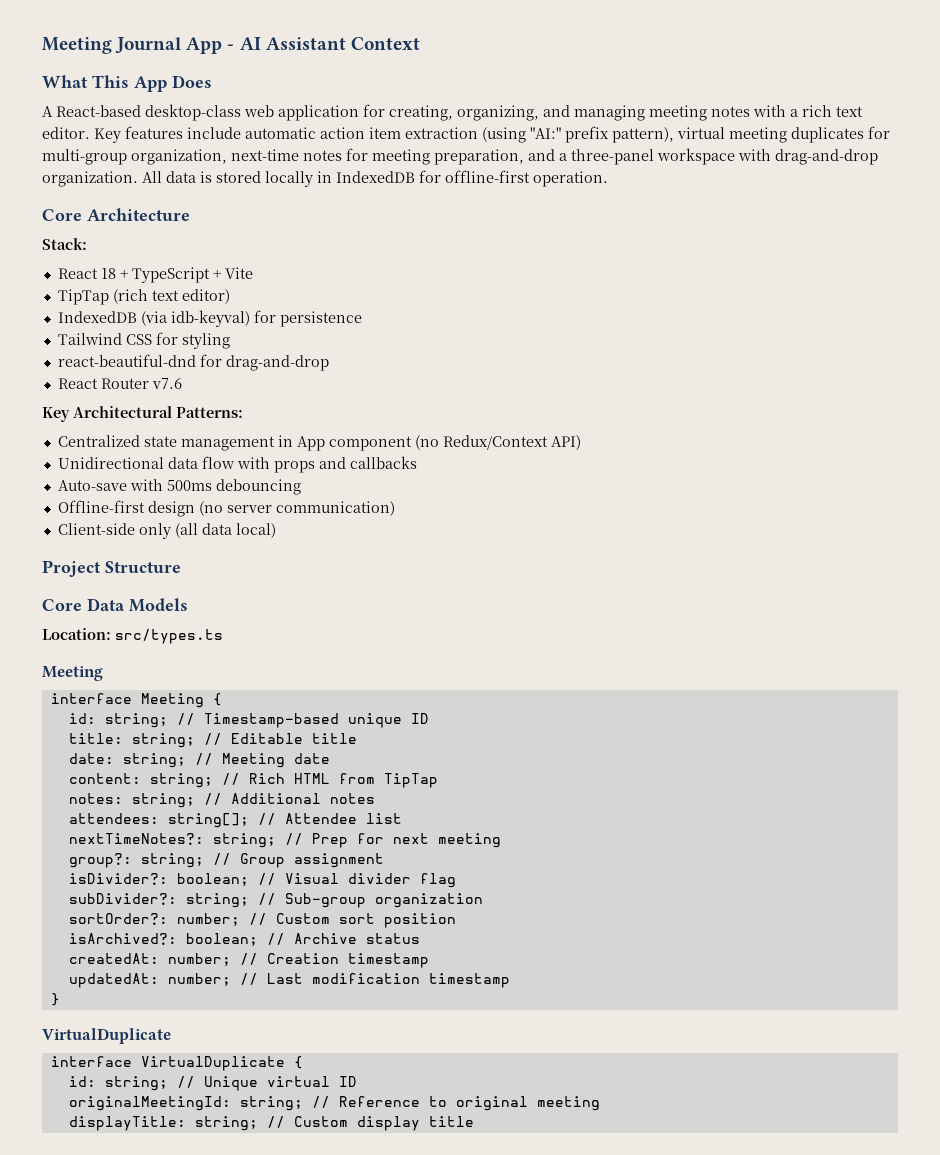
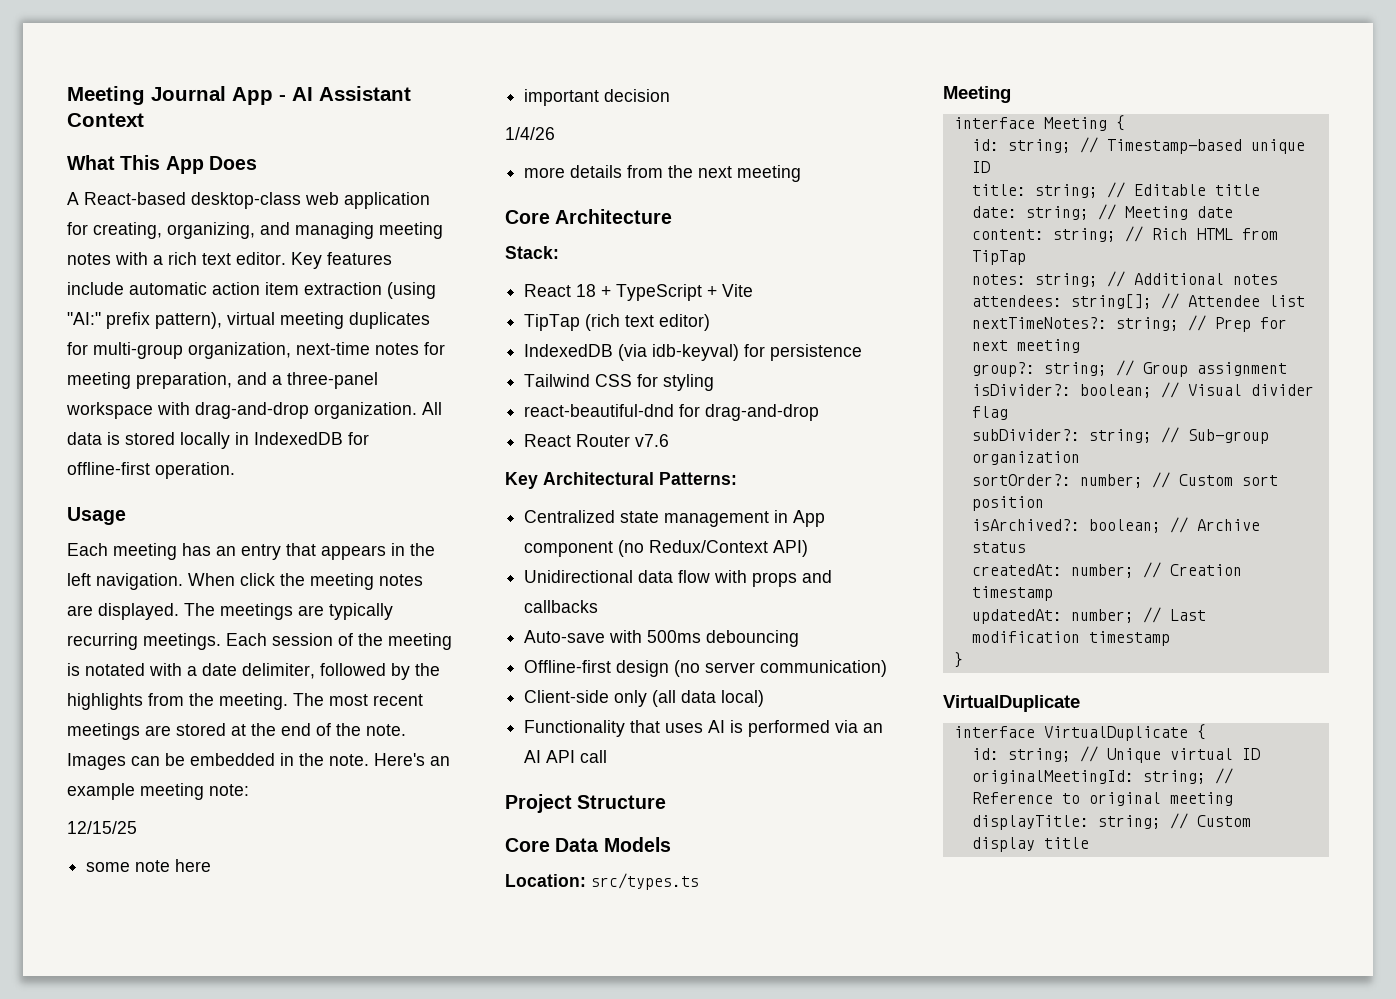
+ Usage
+ Each meeting has an entry that appears in the left navigation. When click the meeting notes are displayed. The meetings are typically recurring meetings. Each session of the meeting is notated with a date delimiter, followed by the highlights from the meeting. The most recent meetings are stored at the end of the note. Images can be embedded in the note. Here's an example meeting note:
+ 12/15/25
+ some note here
+ important decision
+ 1/4/26
+ more details from the next meeting
+ Functionality that uses AI is performed via an AI API call

